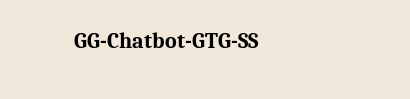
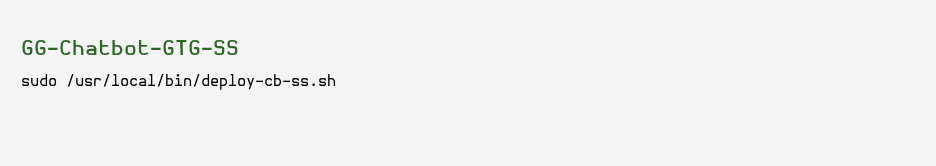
+ sudo /usr/local/bin/deploy-cb-ss.sh

